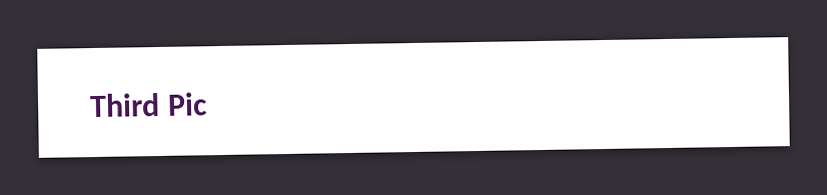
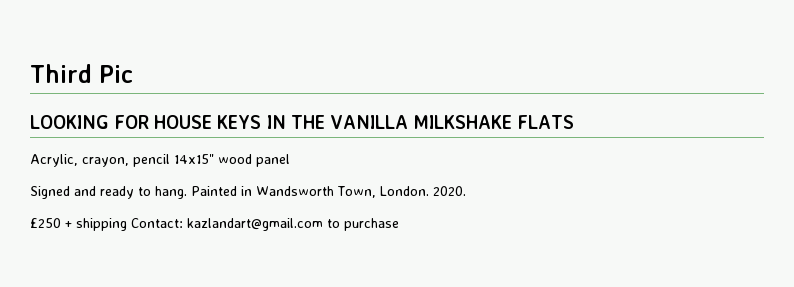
+ LOOKING FOR HOUSE KEYS IN THE VANILLA MILKSHAKE FLATS
+ Acrylic, crayon, pencil 14x15" wood panel
+ Signed and ready to hang. Painted in Wandsworth Town, London. 2020.
+ £250 + shipping Contact: kazlandart@gmail.com to purchase

